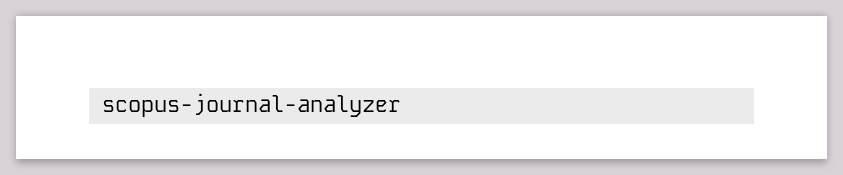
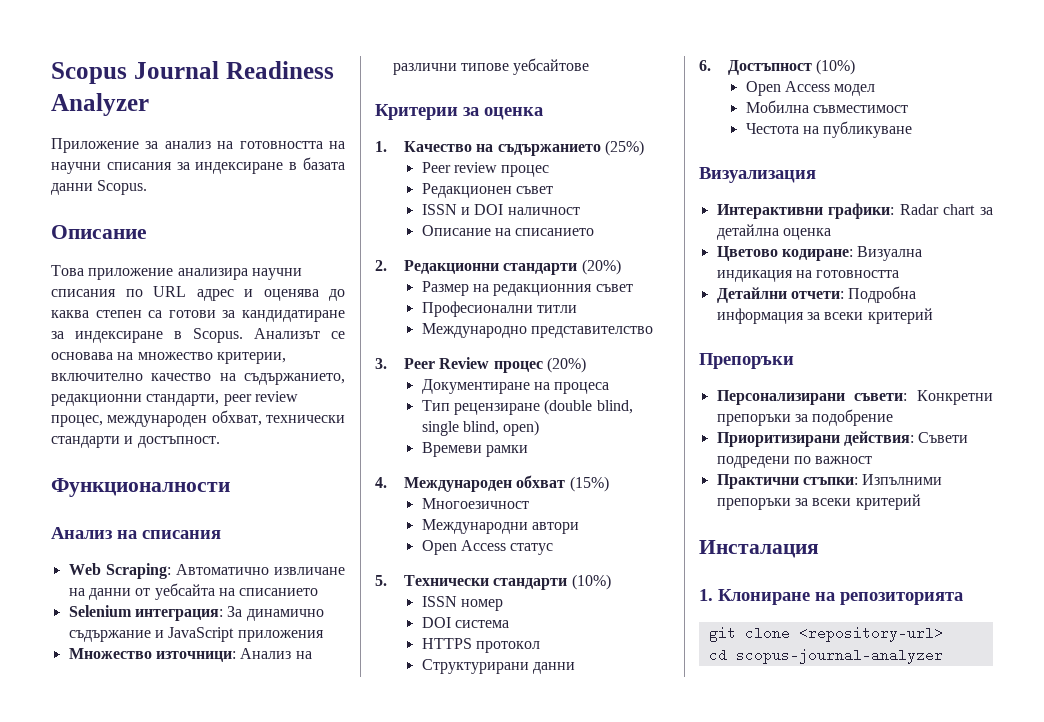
- scopus-journal-analyzer
+ Scopus Journal Readiness Analyzer
+ Приложение за анализ на готовността на научни списания за индексиране в базата данни Scopus.
+ Описание
+ Това приложение анализира научни списания по URL адрес и оценява до каква степен са готови за кандидатиране за индексиране в Scopus. Анализът се основава на множество критерии, включително качество на съдържанието, редакционни стандарти, peer review процес, международен обхват, технически стандарти и достъпност.
+ Функционалности
+ Анализ на списания
+ Web Scraping: Автоматично извличане на данни от уебсайта на списанието
+ Selenium интеграция: За динамично съдържание и JavaScript приложения
+ Множество източници: Анализ на различни типове уебсайтове
+ Критерии за оценка
+ 1. Качество на съдържанието (25%)
+ Peer review процес
+ Редакционен съвет
+ ISSN и DOI наличност
+ Описание на списанието
+ 2. Редакционни стандарти (20%)
+ Размер на редакционния съвет
+ Професионални титли
+ Международно представителство
+ 3. Peer Review процес (20%)
+ Документиране на процеса
+ Тип рецензиране (double blind, single blind, open)
+ Времеви рамки
+ 4. Международен обхват (15%)
+ Многоезичност
+ Международни автори
+ Open Access статус
+ 5. Технически стандарти (10%)
+ ISSN номер
+ DOI система
+ HTTPS протокол
+ Структурирани данни
+ 6. Достъпност (10%)
+ Open Access модел
+ Мобилна съвместимост
+ Честота на публикуване
+ Визуализация
+ Интерактивни графики: Radar chart за детайлна оценка
+ Цветово кодиране: Визуална индикация на готовността
+ Детайлни отчети: Подробна информация за всеки критерий
+ Препоръки
+ Персонализирани съвети: Конкретни препоръки за подобрение
+ Приоритизирани действия: Съвети подредени по важност
+ Практични стъпки: Изпълними препоръки за всеки критерий
+ Инсталация
+ 1. Клониране на репозиторията
+ git clone <repository-url>
+ cd scopus-journal-analyzer

